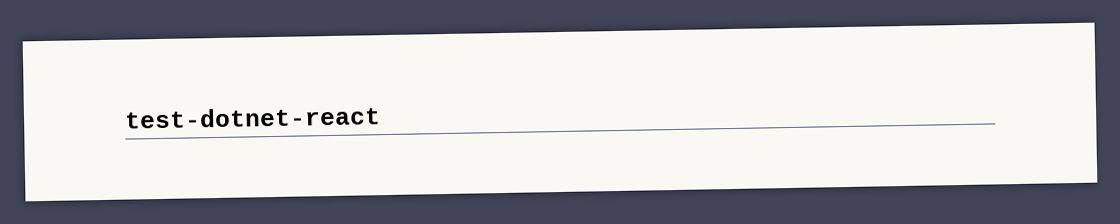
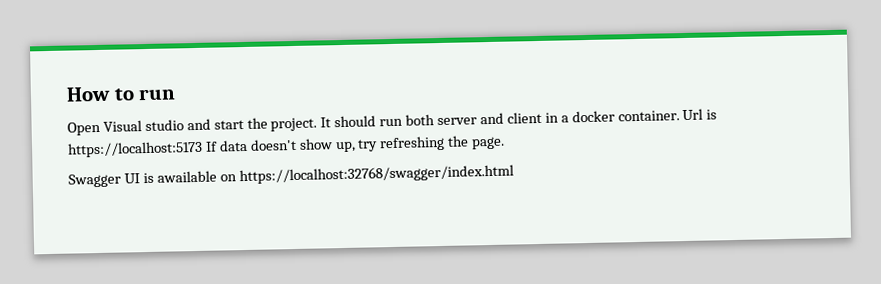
- test-dotnet-react
+ How to run
+ Open Visual studio and start the project. It should run both server and client in a docker container. Url is https://localhost:5173 If data doesn't show up, try refreshing the page.
+ Swagger UI is awailable on https://localhost:32768/swagger/index.html

